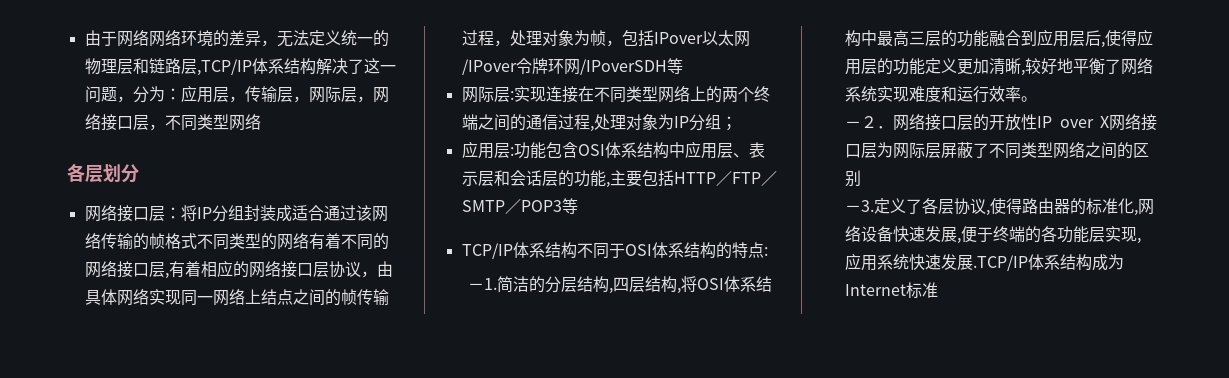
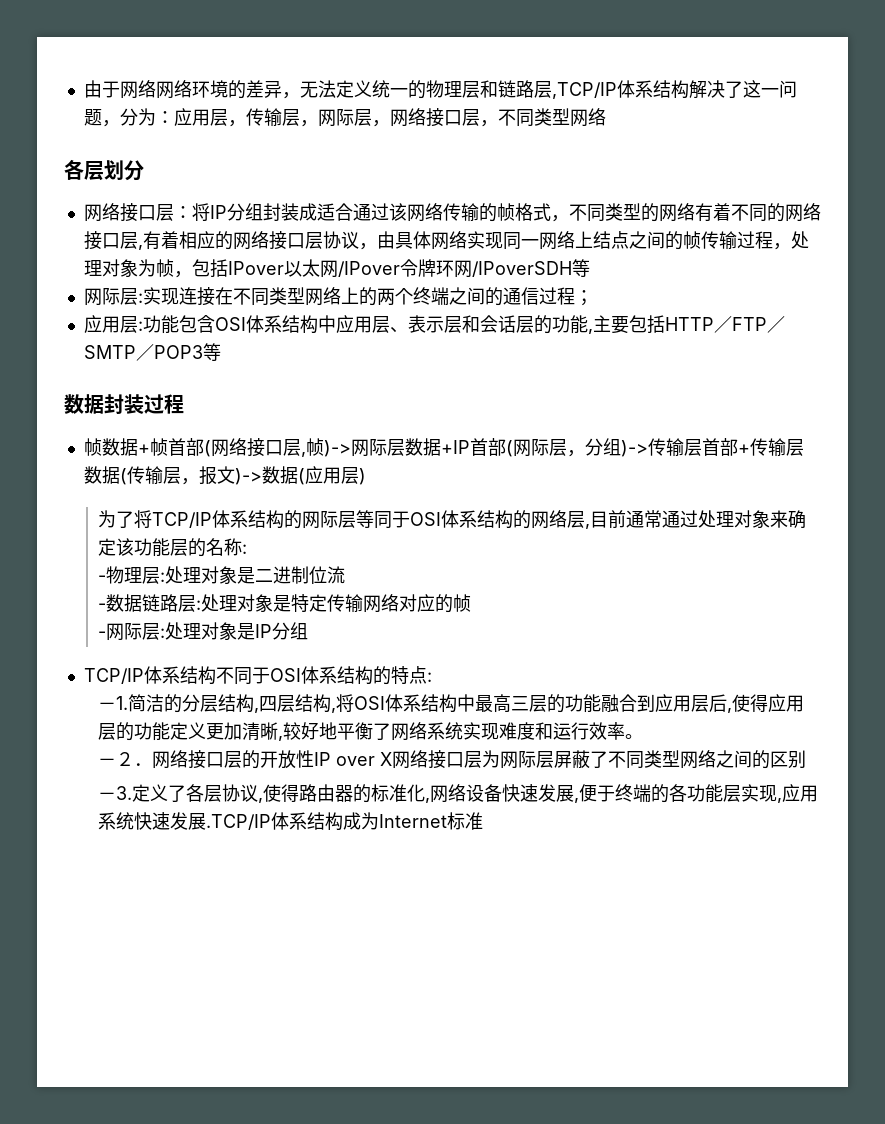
- 网络接口层：将IP分组封装成适合通过该网络传输的帧格式不同类型的网络有着不同的网络接口层,有着相应的网络接口层协议，由具体网络实现同一网络上结点之间的帧传输过程，处理对象为帧，包括IPover以太网/IPover令牌环网/IPoverSDH等
+ 网络接口层：将IP分组封装成适合通过该网络传输的帧格式，不同类型的网络有着不同的网络接口层,有着相应的网络接口层协议，由具体网络实现同一网络上结点之间的帧传输过程，处理对象为帧，包括IPover以太网/IPover令牌环网/IPoverSDH等
- 网际层:实现连接在不同类型网络上的两个终端之间的通信过程,处理对象为IP分组；
+ 网际层:实现连接在不同类型网络上的两个终端之间的通信过程；
+ 数据封装过程
+ 帧数据+帧首部(网络接口层,帧)->网际层数据+IP首部(网际层，分组)->传输层首部+传输层数据(传输层，报文)->数据(应用层)
+ 为了将TCP/IP体系结构的网际层等同于OSI体系结构的网络层,目前通常通过处理对象来确定该功能层的名称:
+ -物理层:处理对象是二进制位流
+ -数据链路层:处理对象是特定传输网络对应的帧
+ -网际层:处理对象是IP分组

